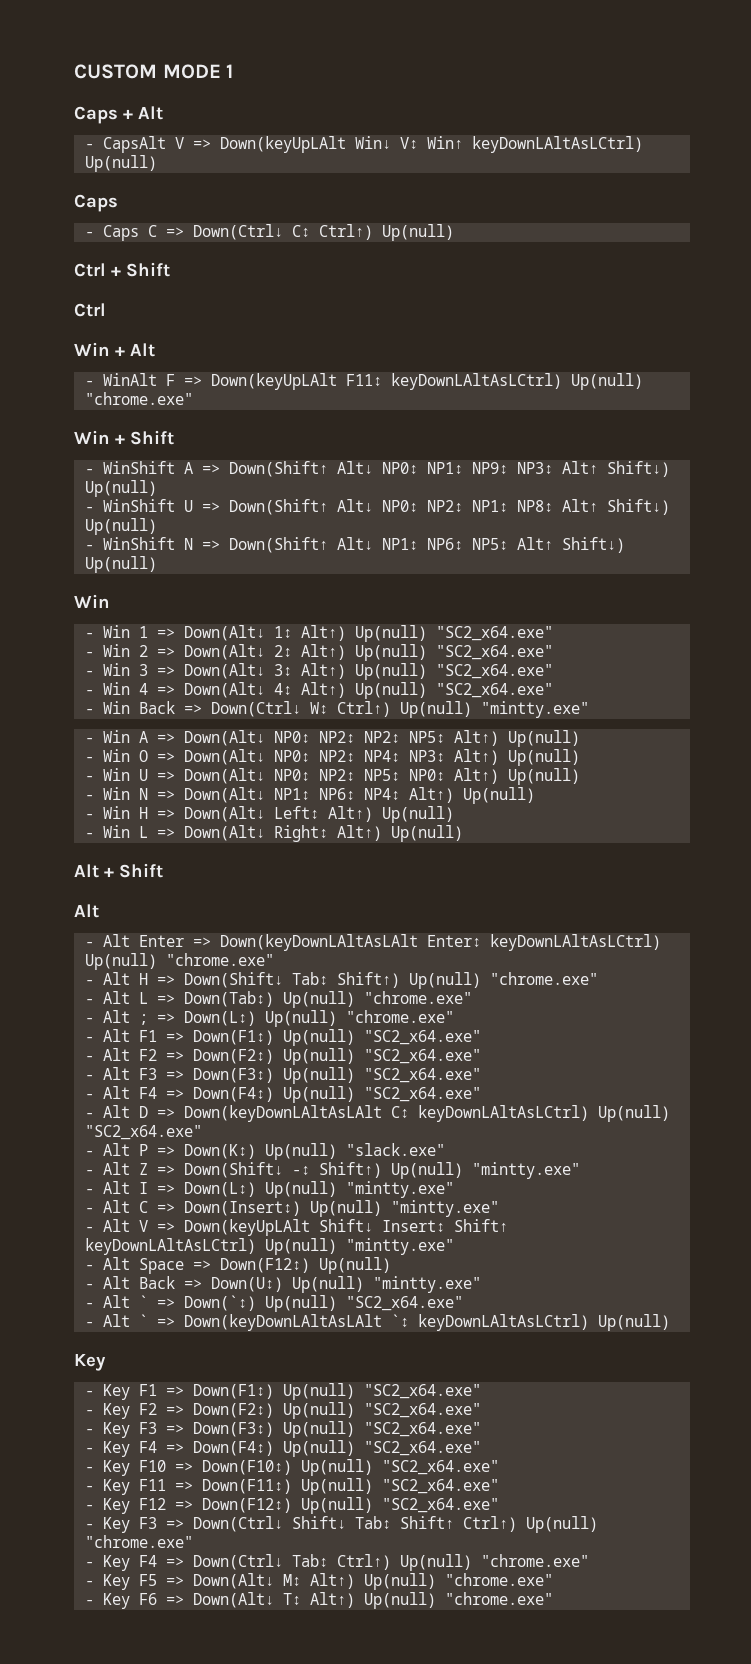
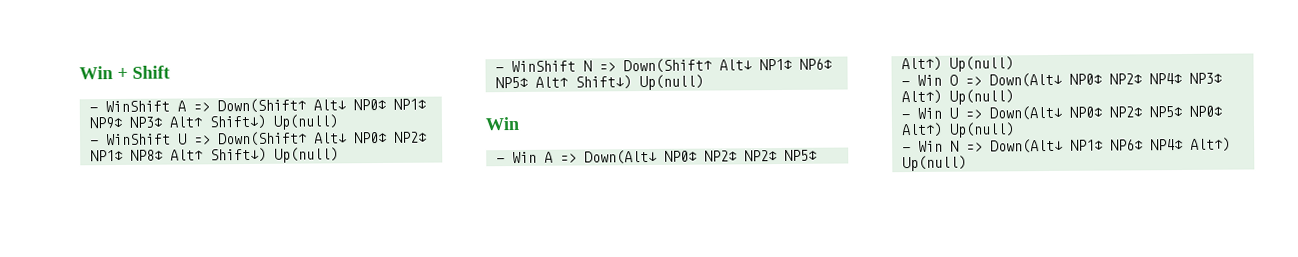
- CUSTOM MODE 1
- Caps + Alt
- - CapsAlt V => Down(keyUpLAlt Win↓ V↕ Win↑ keyDownLAltAsLCtrl) Up(null)
- Caps
- - Caps C => Down(Ctrl↓ C↕ Ctrl↑) Up(null)
- Ctrl + Shift
- Ctrl
- Win + Alt
- - WinAlt F => Down(keyUpLAlt F11↕ keyDownLAltAsLCtrl) Up(null) "chrome.exe"
- - Win 1 => Down(Alt↓ 1↕ Alt↑) Up(null) "SC2_x64.exe"
- - Win 2 => Down(Alt↓ 2↕ Alt↑) Up(null) "SC2_x64.exe"
- - Win 3 => Down(Alt↓ 3↕ Alt↑) Up(null) "SC2_x64.exe"
- - Win 4 => Down(Alt↓ 4↕ Alt↑) Up(null) "SC2_x64.exe"
- - Win Back => Down(Ctrl↓ W↕ Ctrl↑) Up(null) "mintty.exe"
- - Win H => Down(Alt↓ Left↕ Alt↑) Up(null)
- - Win L => Down(Alt↓ Right↕ Alt↑) Up(null)
- Alt + Shift
- Alt
- - Alt Enter => Down(keyDownLAltAsLAlt Enter↕ keyDownLAltAsLCtrl) Up(null) "chrome.exe"
- - Alt H => Down(Shift↓ Tab↕ Shift↑) Up(null) "chrome.exe"
- - Alt L => Down(Tab↕) Up(null) "chrome.exe"
- - Alt ; => Down(L↕) Up(null) "chrome.exe"
- - Alt F1 => Down(F1↕) Up(null) "SC2_x64.exe"
- - Alt F2 => Down(F2↕) Up(null) "SC2_x64.exe"
- - Alt F3 => Down(F3↕) Up(null) "SC2_x64.exe"
- - Alt F4 => Down(F4↕) Up(null) "SC2_x64.exe"
- - Alt D => Down(keyDownLAltAsLAlt C↕ keyDownLAltAsLCtrl) Up(null) "SC2_x64.exe"
- - Alt P => Down(K↕) Up(null) "slack.exe"
- - Alt Z => Down(Shift↓ -↕ Shift↑) Up(null) "mintty.exe"
- - Alt I => Down(L↕) Up(null) "mintty.exe"
- - Alt C => Down(Insert↕) Up(null) "mintty.exe"
- - Alt V => Down(keyUpLAlt Shift↓ Insert↕ Shift↑ keyDownLAltAsLCtrl) Up(null) "mintty.exe"
- - Alt Space => Down(F12↕) Up(null)
- - Alt Back => Down(U↕) Up(null) "mintty.exe"
- - Alt ` => Down(`↕) Up(null) "SC2_x64.exe"
- - Alt ` => Down(keyDownLAltAsLAlt `↕ keyDownLAltAsLCtrl) Up(null)
- Key
- - Key F1 => Down(F1↕) Up(null) "SC2_x64.exe"
- - Key F2 => Down(F2↕) Up(null) "SC2_x64.exe"
- - Key F3 => Down(F3↕) Up(null) "SC2_x64.exe"
- - Key F4 => Down(F4↕) Up(null) "SC2_x64.exe"
- - Key F10 => Down(F10↕) Up(null) "SC2_x64.exe"
- - Key F11 => Down(F11↕) Up(null) "SC2_x64.exe"
- - Key F12 => Down(F12↕) Up(null) "SC2_x64.exe"
- - Key F3 => Down(Ctrl↓ Shift↓ Tab↕ Shift↑ Ctrl↑) Up(null) "chrome.exe"
- - Key F4 => Down(Ctrl↓ Tab↕ Ctrl↑) Up(null) "chrome.exe"
- - Key F5 => Down(Alt↓ M↕ Alt↑) Up(null) "chrome.exe"
- - Key F6 => Down(Alt↓ T↕ Alt↑) Up(null) "chrome.exe"

